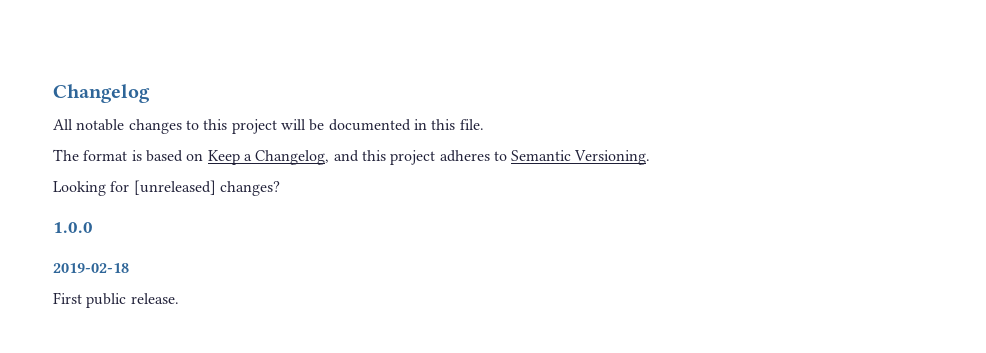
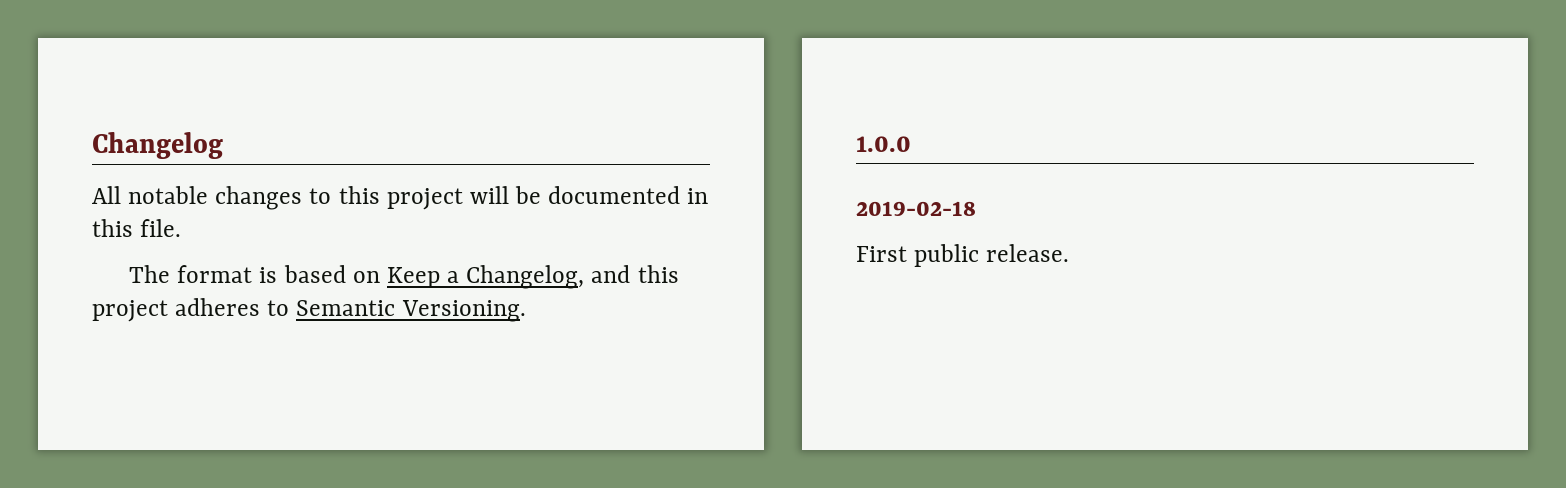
- Looking for [unreleased] changes?

